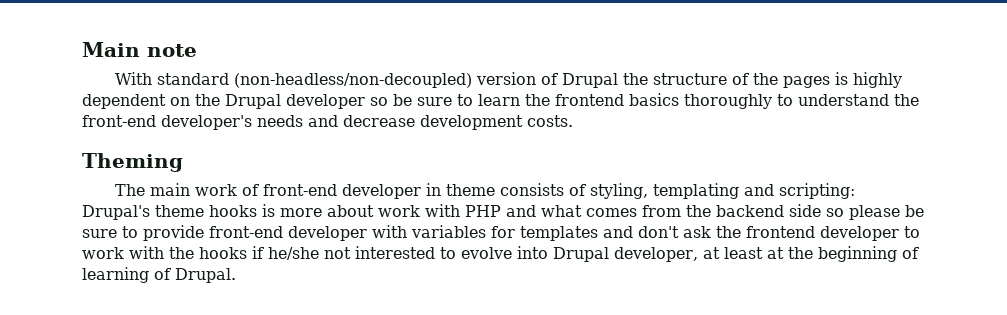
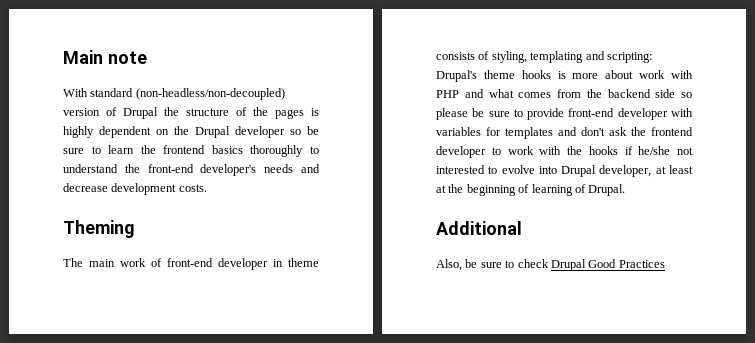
+ Additional
+ Also, be sure to check Drupal Good Practices

